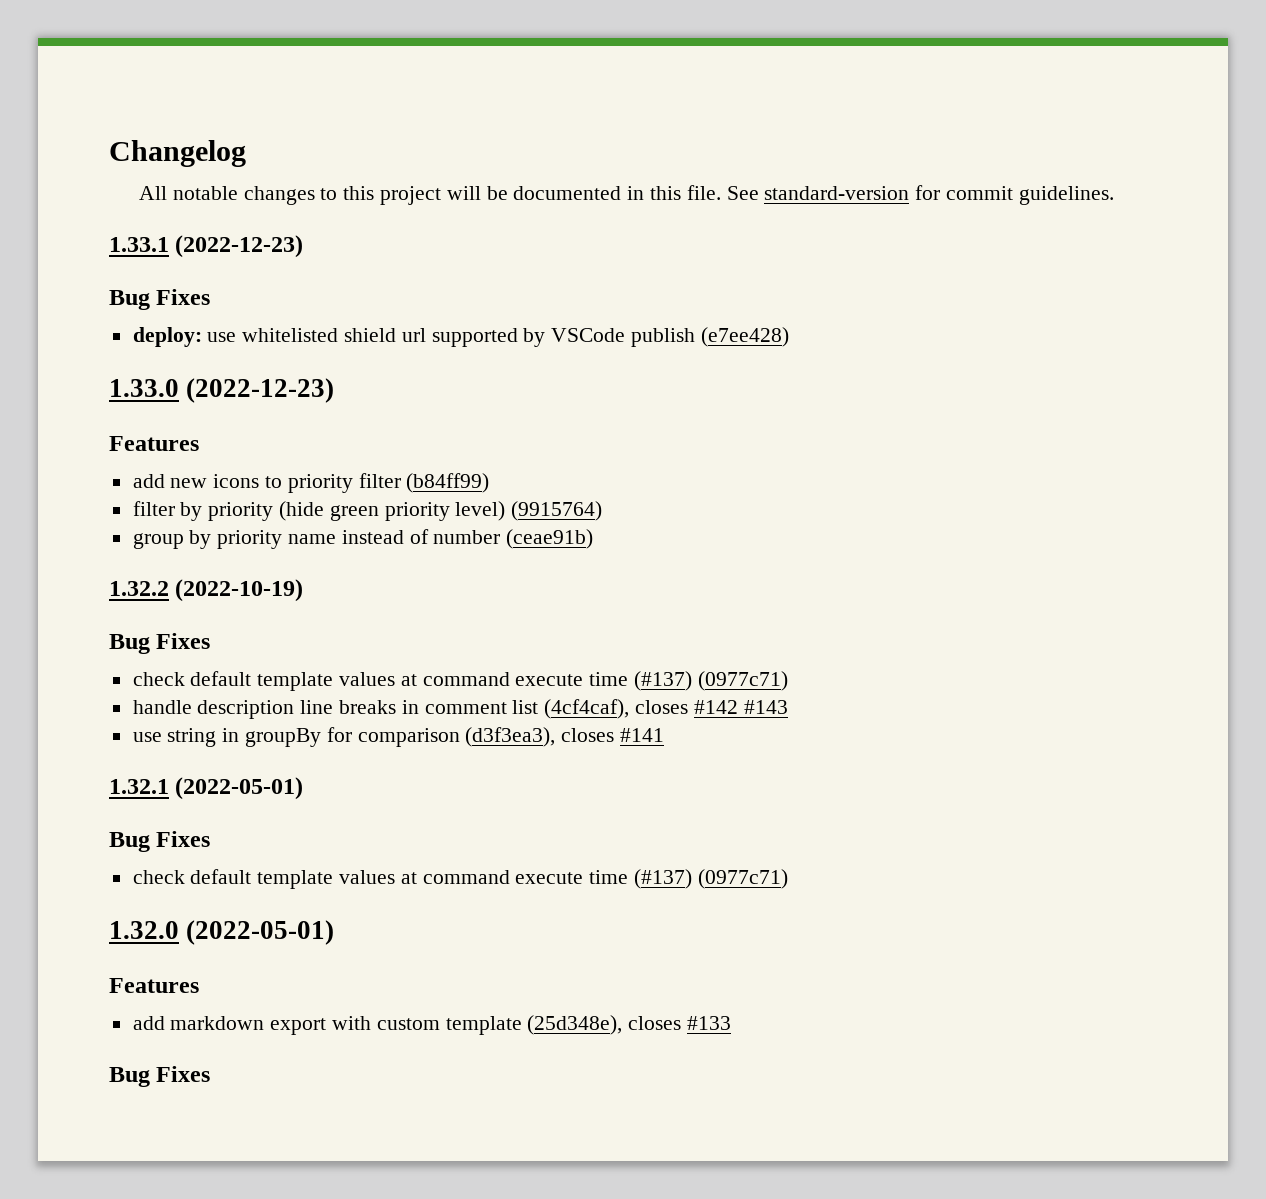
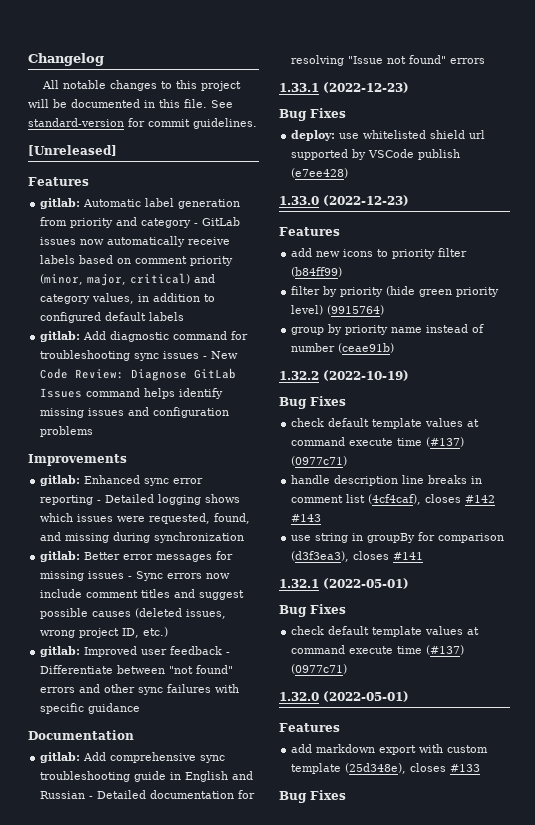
+ [Unreleased]
+ Features
+ gitlab: Automatic label generation from priority and category - GitLab issues now automatically receive labels based on comment priority (minor, major, critical) and category values, in addition to configured default labels
+ gitlab: Add diagnostic command for troubleshooting sync issues - New Code Review: Diagnose GitLab Issues command helps identify missing issues and configuration problems
+ Improvements
+ gitlab: Enhanced sync error reporting - Detailed logging shows which issues were requested, found, and missing during synchronization
+ gitlab: Better error messages for missing issues - Sync errors now include comment titles and suggest possible causes (deleted issues, wrong project ID, etc.)
+ gitlab: Improved user feedback - Differentiate between "not found" errors and other sync failures with specific guidance
+ Documentation
+ gitlab: Add comprehensive sync troubleshooting guide in English and Russian - Detailed documentation for resolving "Issue not found" errors

